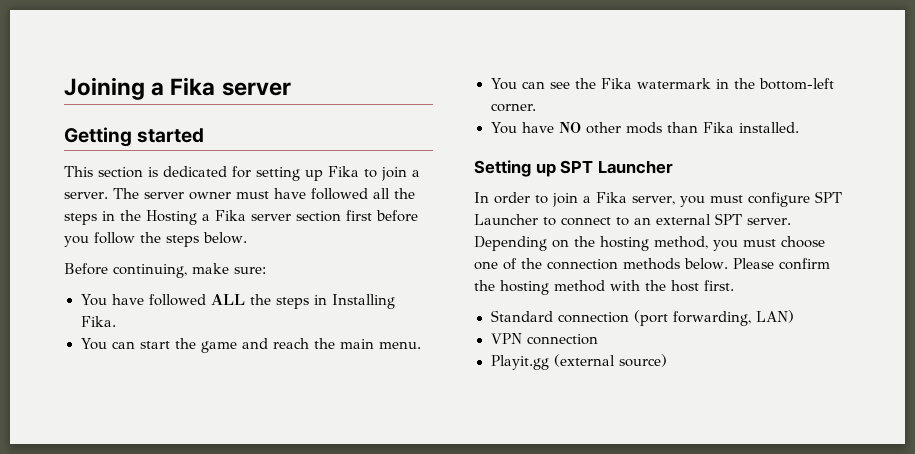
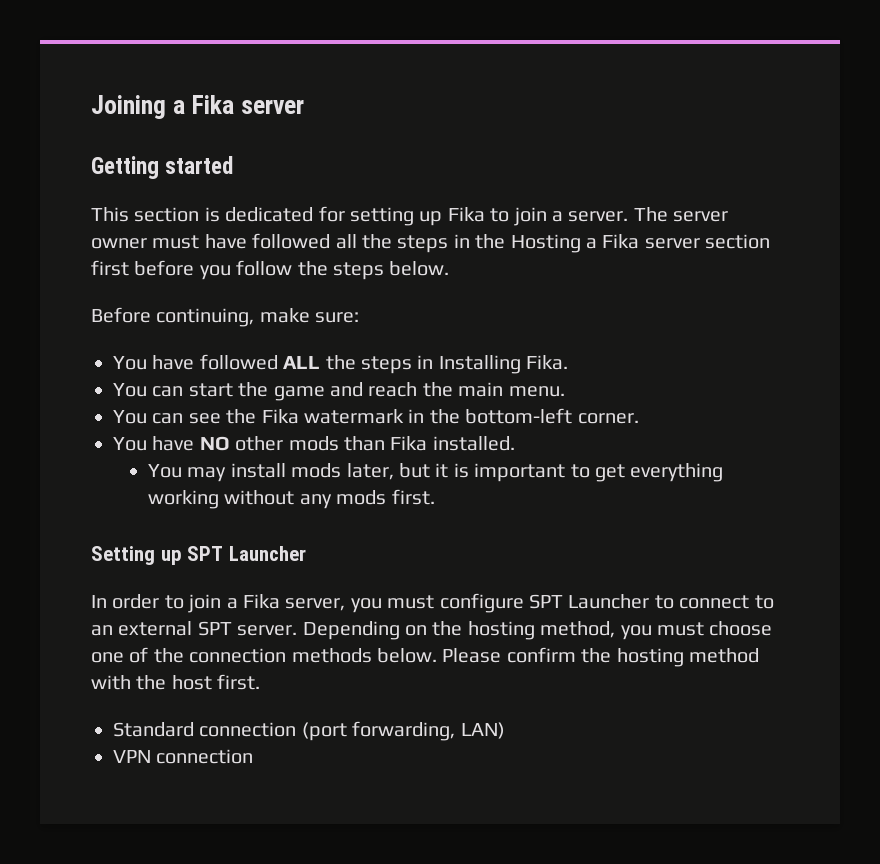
+ You may install mods later, but it is important to get everything working without any mods first.
- Playit.gg (external source)

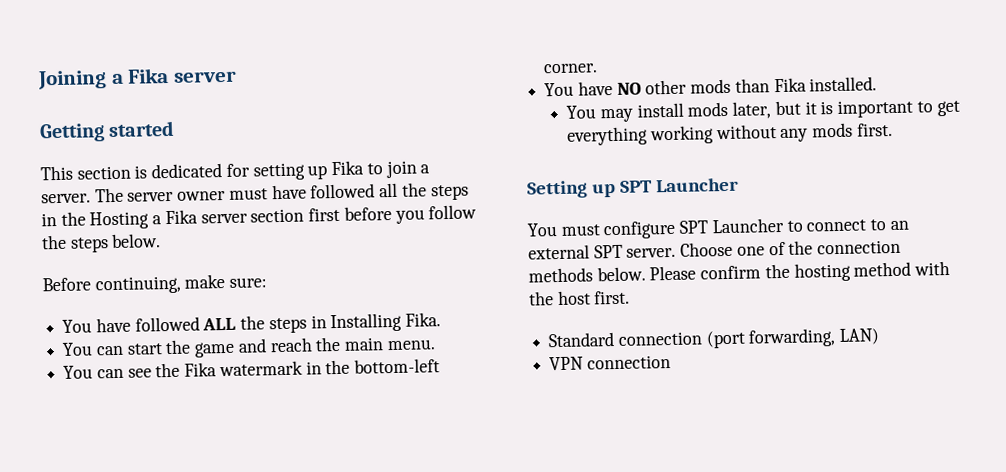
- In order to join a Fika server, you must configure SPT Launcher to connect to an external SPT server.
+ You must configure SPT Launcher to connect to an external SPT server.
- Depending on the hosting method, you must choose one of the connection methods below.
+ Choose one of the connection methods below.

